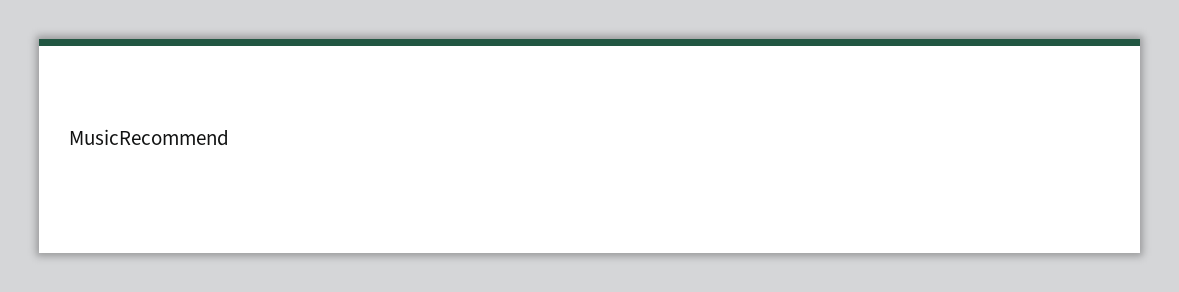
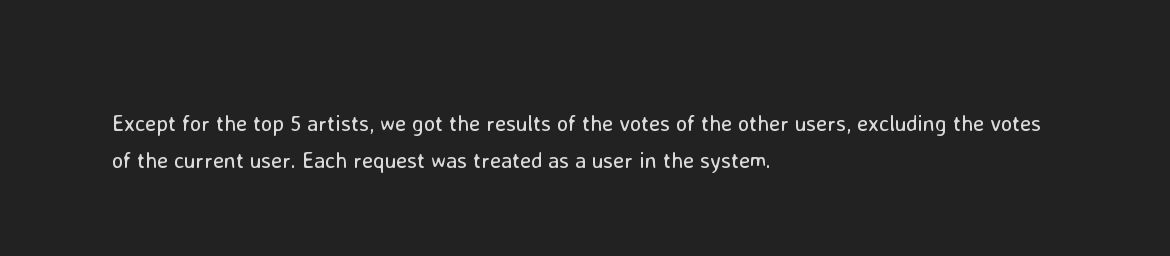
- MusicRecommend
+ Except for the top 5 artists, we got the results of the votes of the other users, excluding the votes of the current user. Each request was treated as a user in the system.

